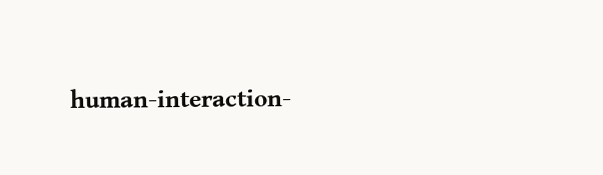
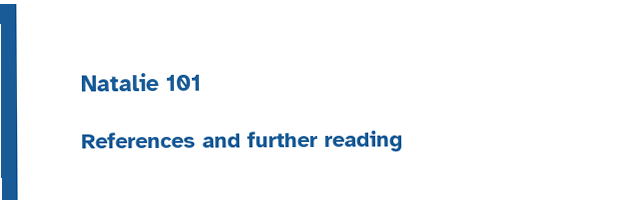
- human-interaction-
+ Natalie 101
+ References and further reading

